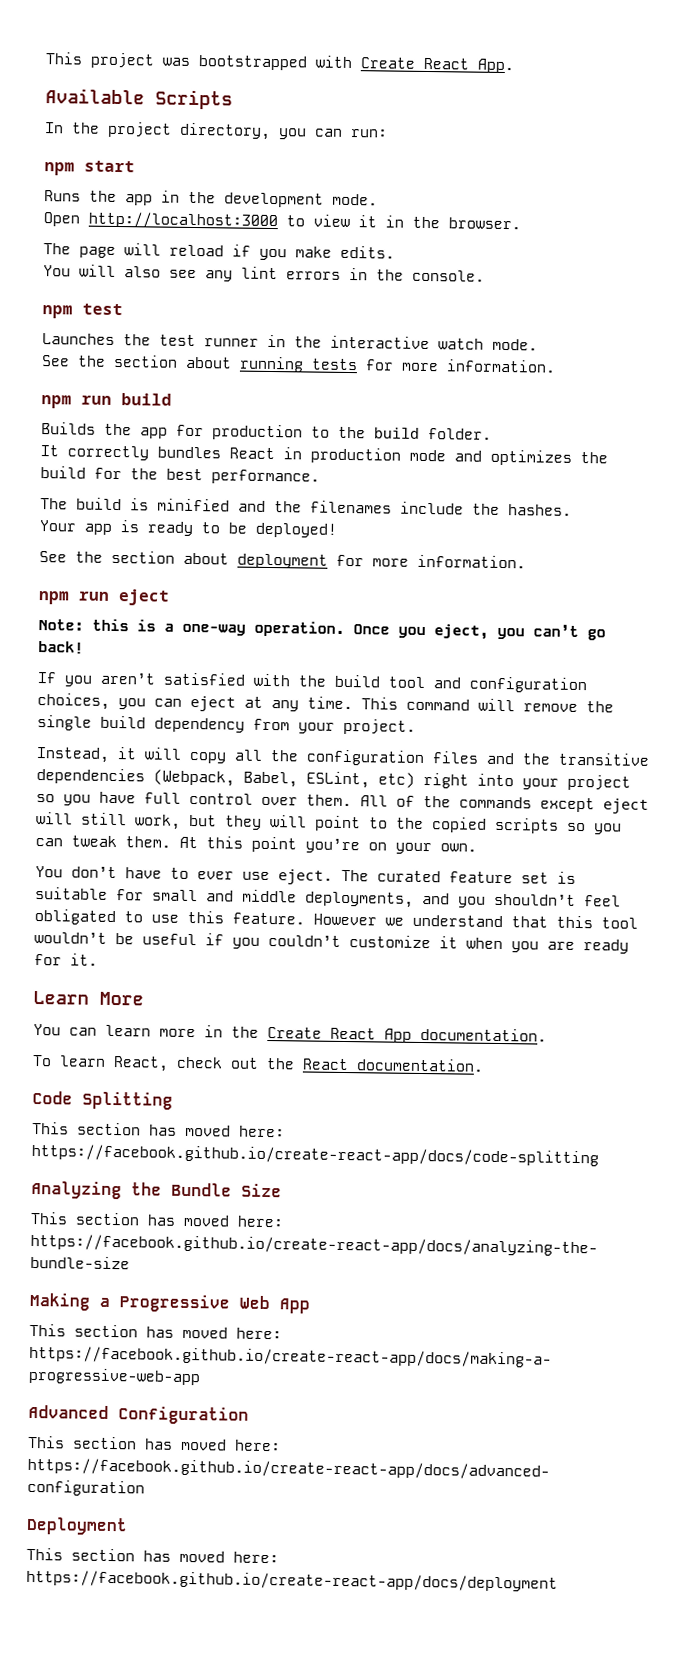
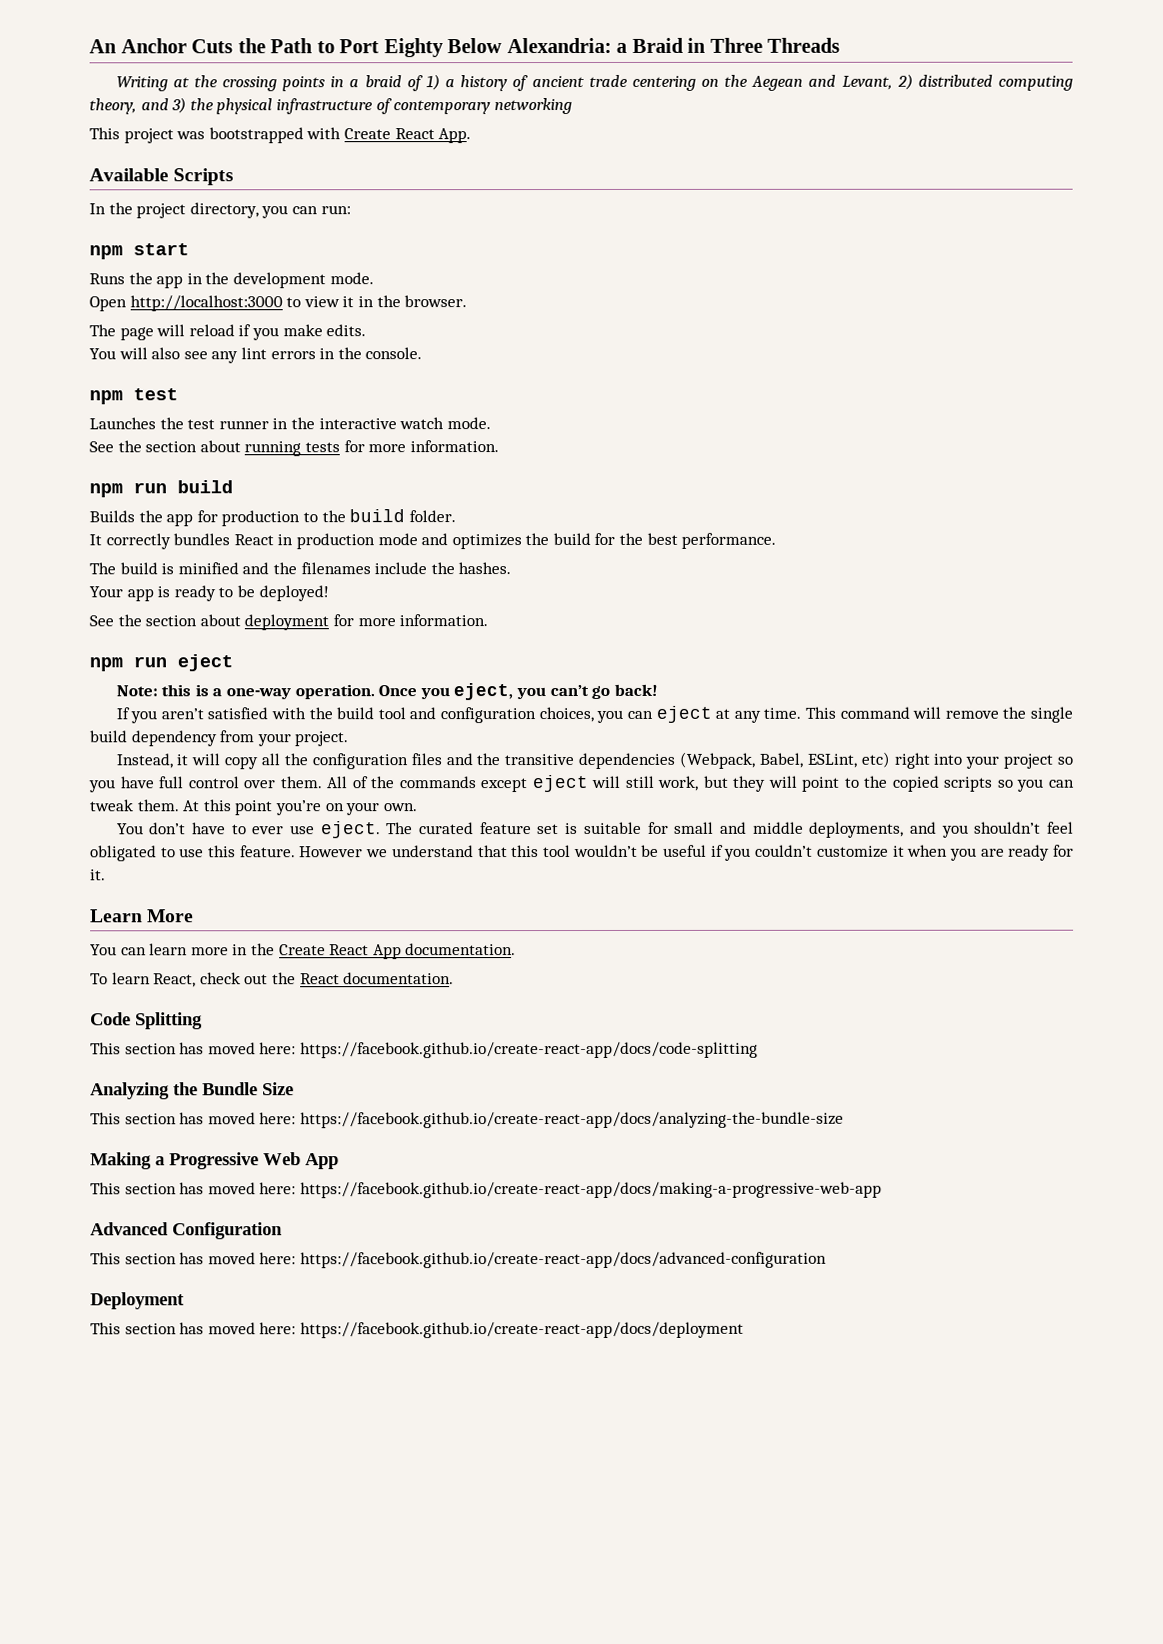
+ An Anchor Cuts the Path to Port Eighty Below Alexandria: a Braid in Three Threads
+ Writing at the crossing points in a braid of 1) a history of ancient trade centering on the Aegean and Levant, 2) distributed computing theory, and 3) the physical infrastructure of contemporary networking

